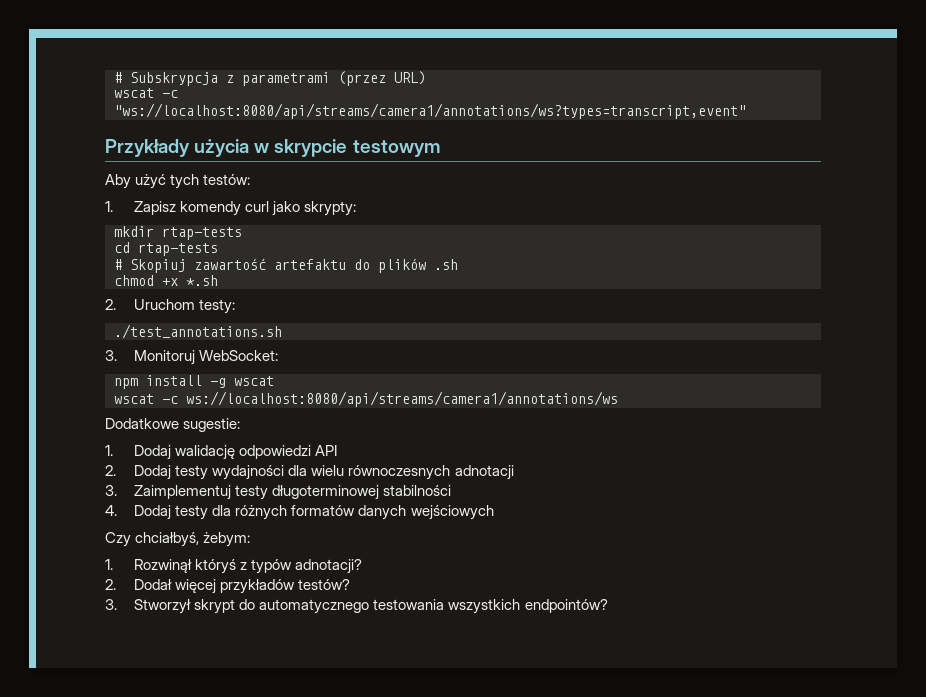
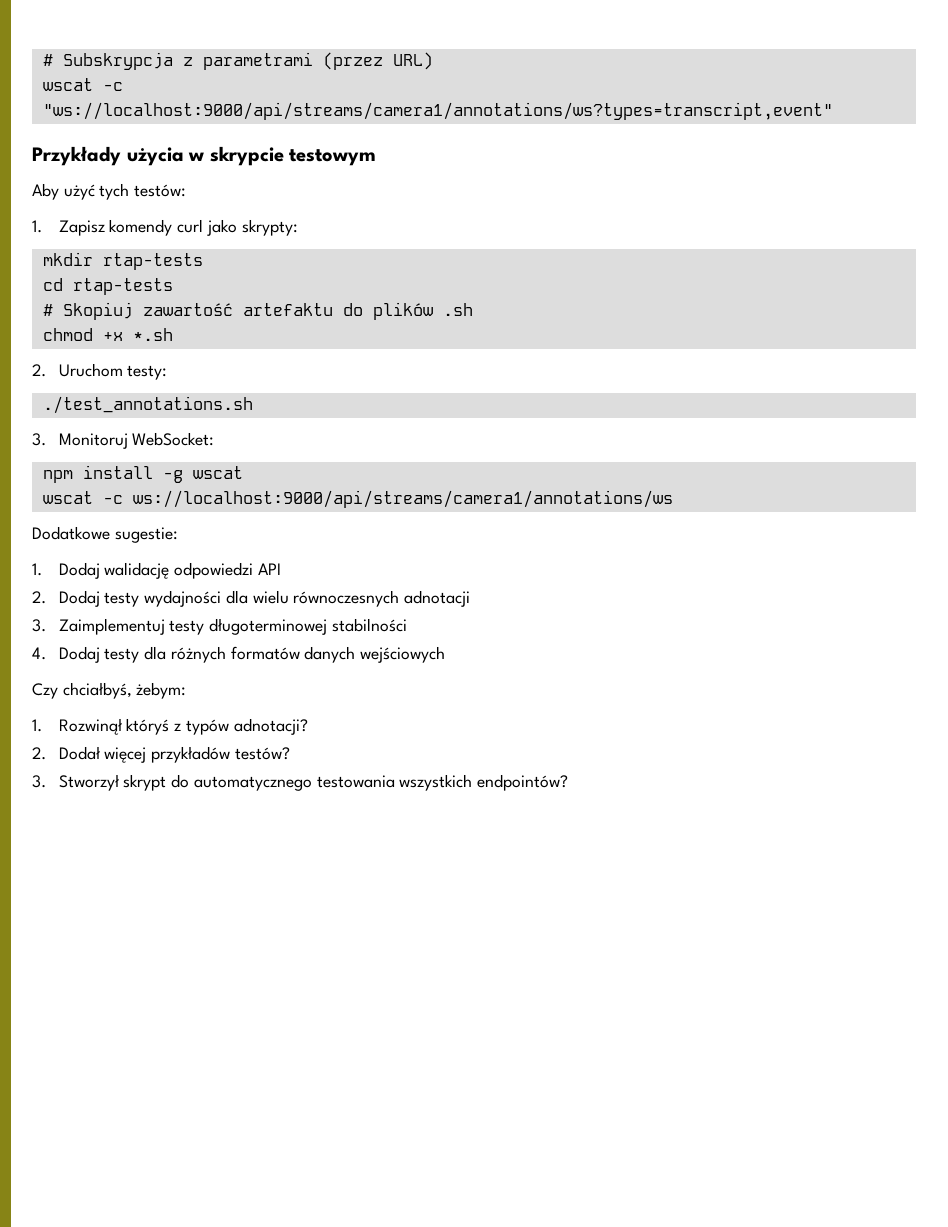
- wscat -c "ws://localhost:8080/api/streams/camera1/annotations/ws?types=transcript,event"
+ wscat -c "ws://localhost:9000/api/streams/camera1/annotations/ws?types=transcript,event"
- wscat -c ws://localhost:8080/api/streams/camera1/annotations/ws
+ wscat -c ws://localhost:9000/api/streams/camera1/annotations/ws

